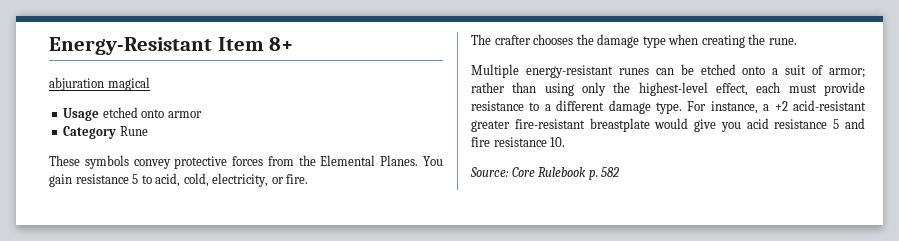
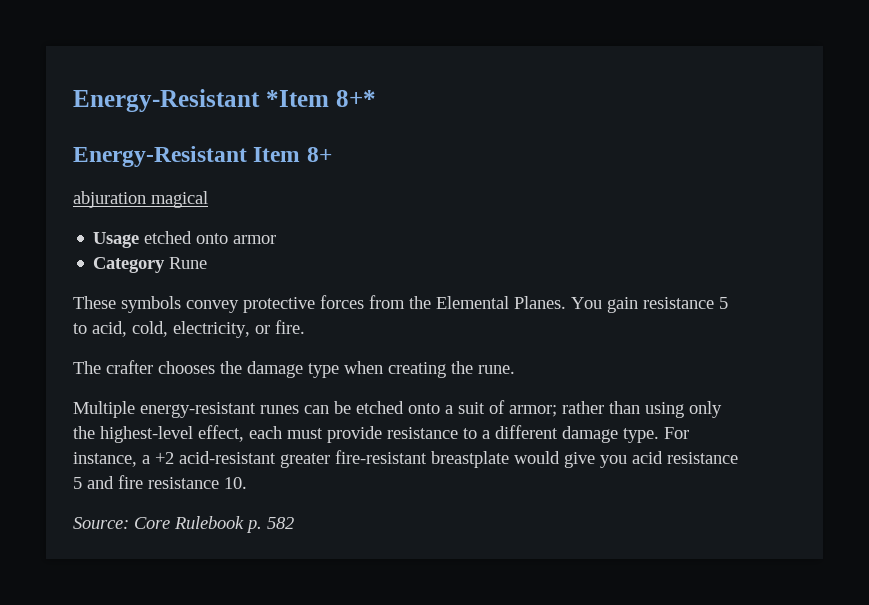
+ Energy-Resistant *Item 8+*

